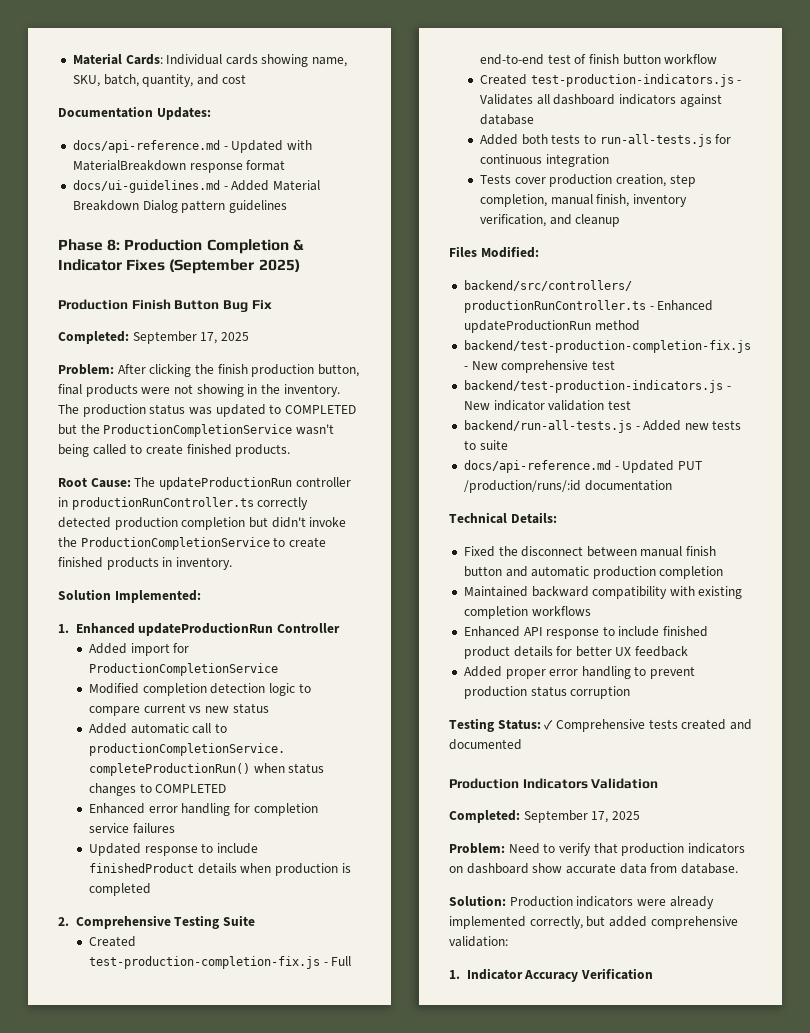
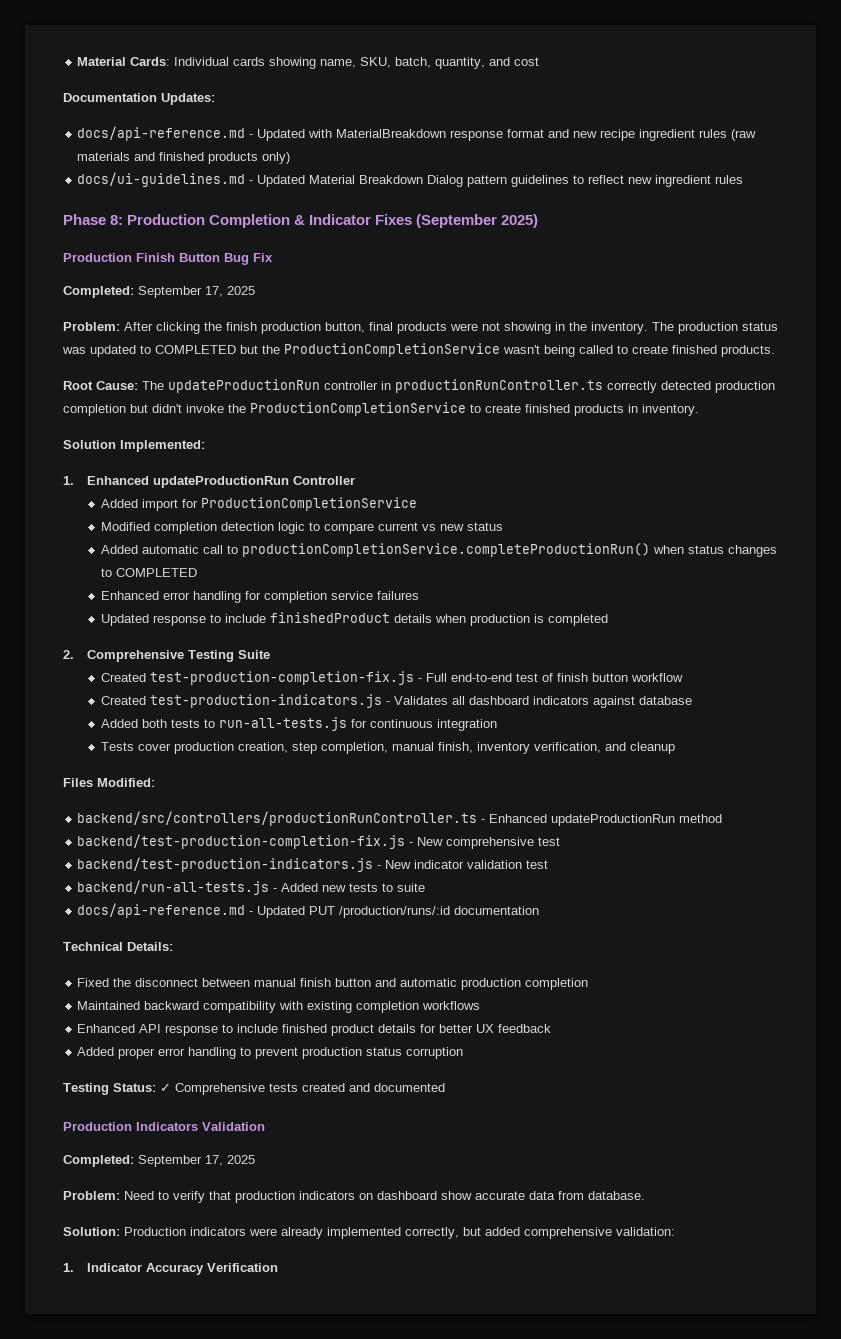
- docs/api-reference.md - Updated with MaterialBreakdown response format
+ docs/api-reference.md - Updated with MaterialBreakdown response format and new recipe ingredient rules (raw materials and finished products only)
- docs/ui-guidelines.md - Added Material Breakdown Dialog pattern guidelines
+ docs/ui-guidelines.md - Updated Material Breakdown Dialog pattern guidelines to reflect new ingredient rules

